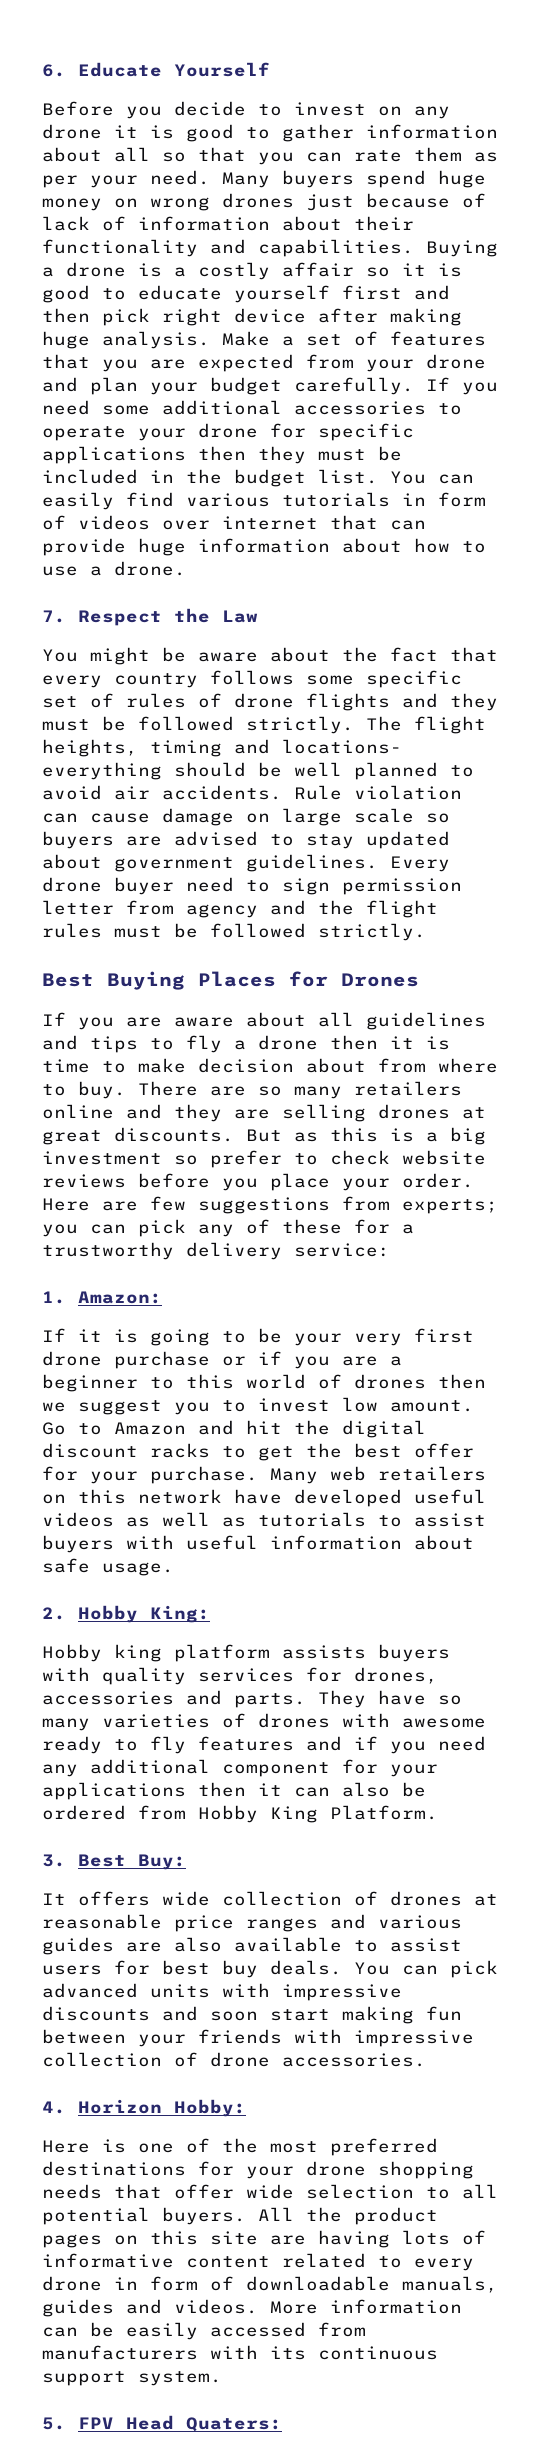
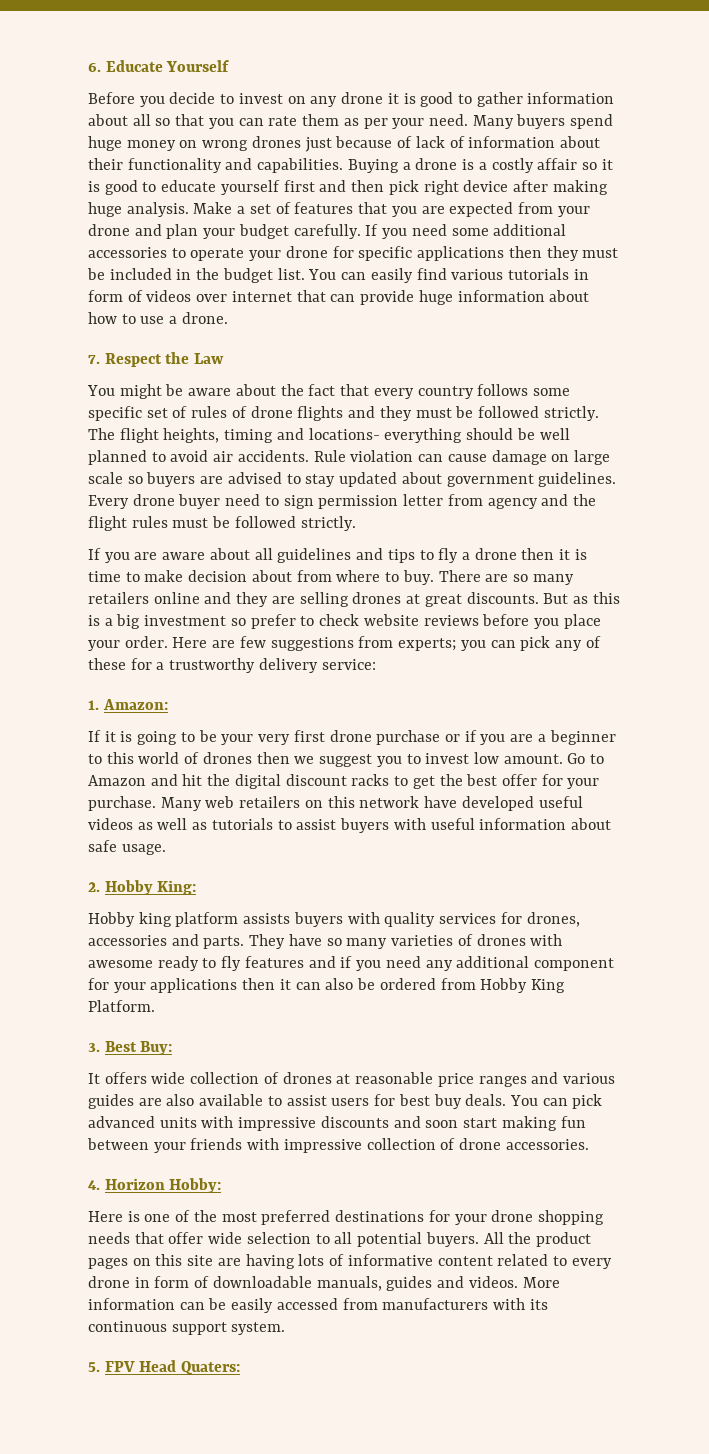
- Best Buying Places for Drones

